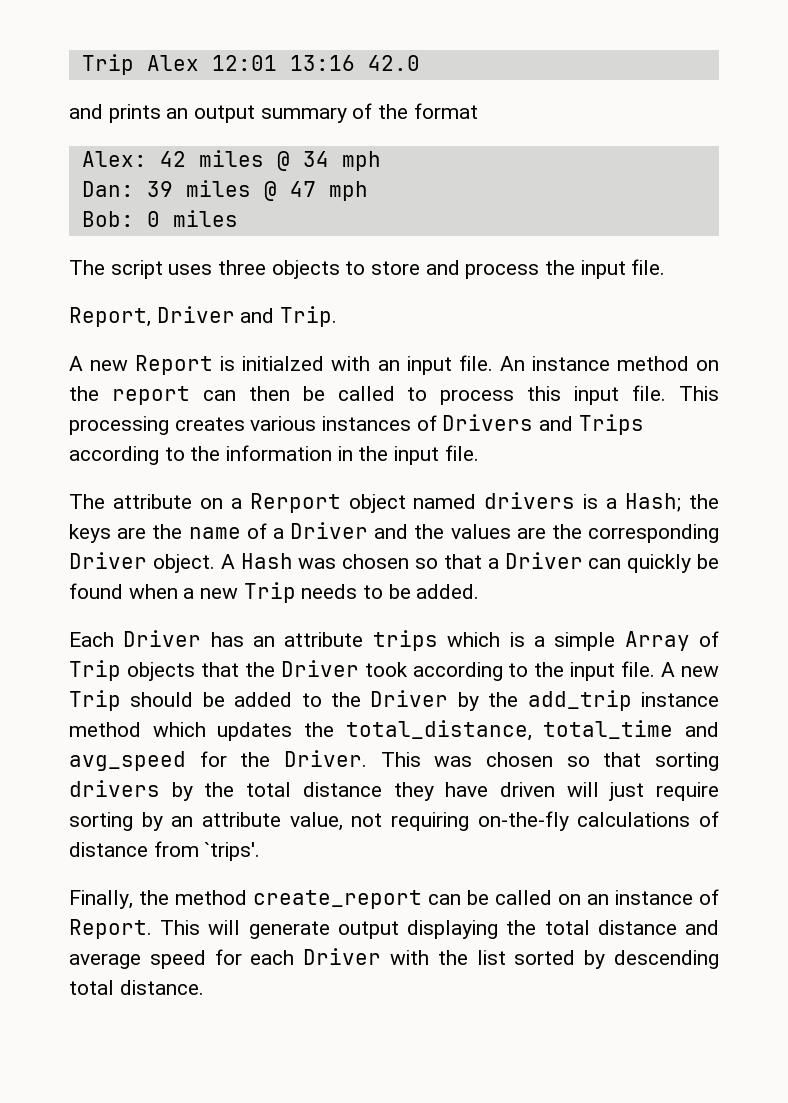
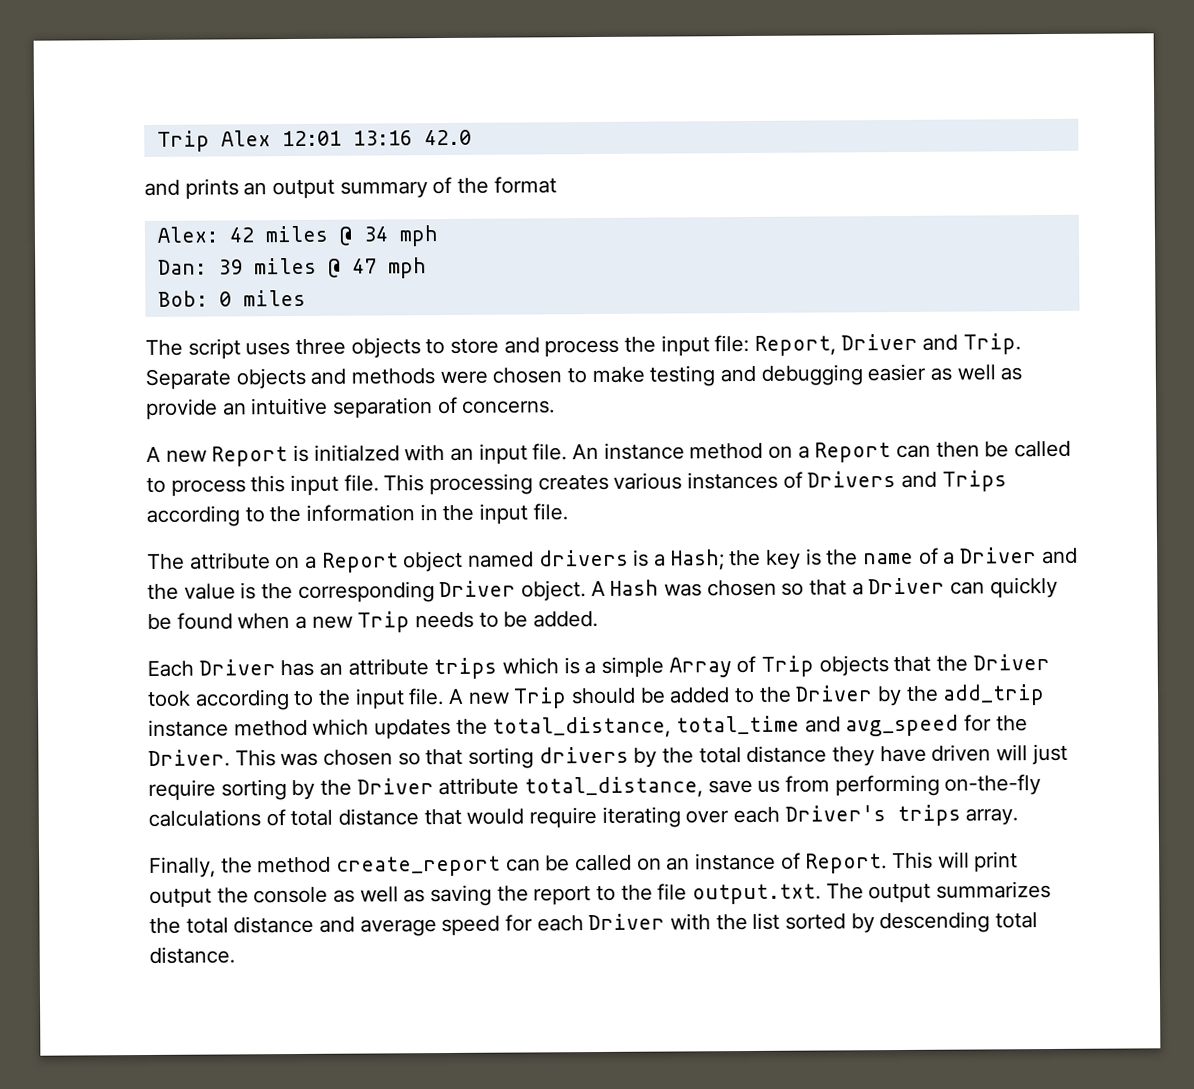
- The script uses three objects to store and process the input file.
- Report, Driver and Trip.
+ The script uses three objects to store and process the input file: Report, Driver and Trip. Separate objects and methods were chosen to make testing and debugging easier as well as provide an intuitive separation of concerns.
- An instance method on the report can then be called to process this input file.
+ An instance method on a Report can then be called to process this input file.
- The attribute on a Rerport object named drivers is a Hash; the keys are the name of a Driver and the values are the corresponding Driver object.
+ The attribute on a Report object named drivers is a Hash; the key is the name of a Driver and the value is the corresponding Driver object.
- This was chosen so that sorting drivers by the total distance they have driven will just require sorting by an attribute value, not requiring on-the-fly calculations of distance from `trips'.
+ This was chosen so that sorting drivers by the total distance they have driven will just require sorting by the Driver attribute total_distance, save us from performing on-the-fly calculations of total distance that would require iterating over each Driver's trips array.
- This will generate output displaying the total distance and average speed for each Driver with the list sorted by descending total distance.
+ This will print output the console as well as saving the report to the file output.txt. The output summarizes the total distance and average speed for each Driver with the list sorted by descending total distance.

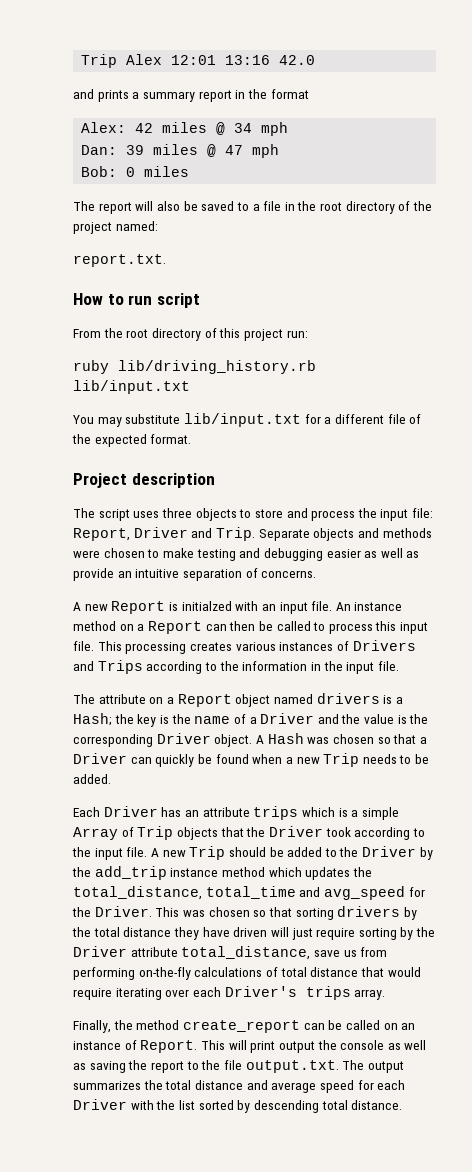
- and prints an output summary of the format
+ and prints a summary report in the format
+ The report will also be saved to a file in the root directory of the project named:
+ report.txt.
+ How to run script
+ From the root directory of this project run:
+ ruby lib/driving_history.rb lib/input.txt
+ You may substitute lib/input.txt for a different file of the expected format.
+ Project description

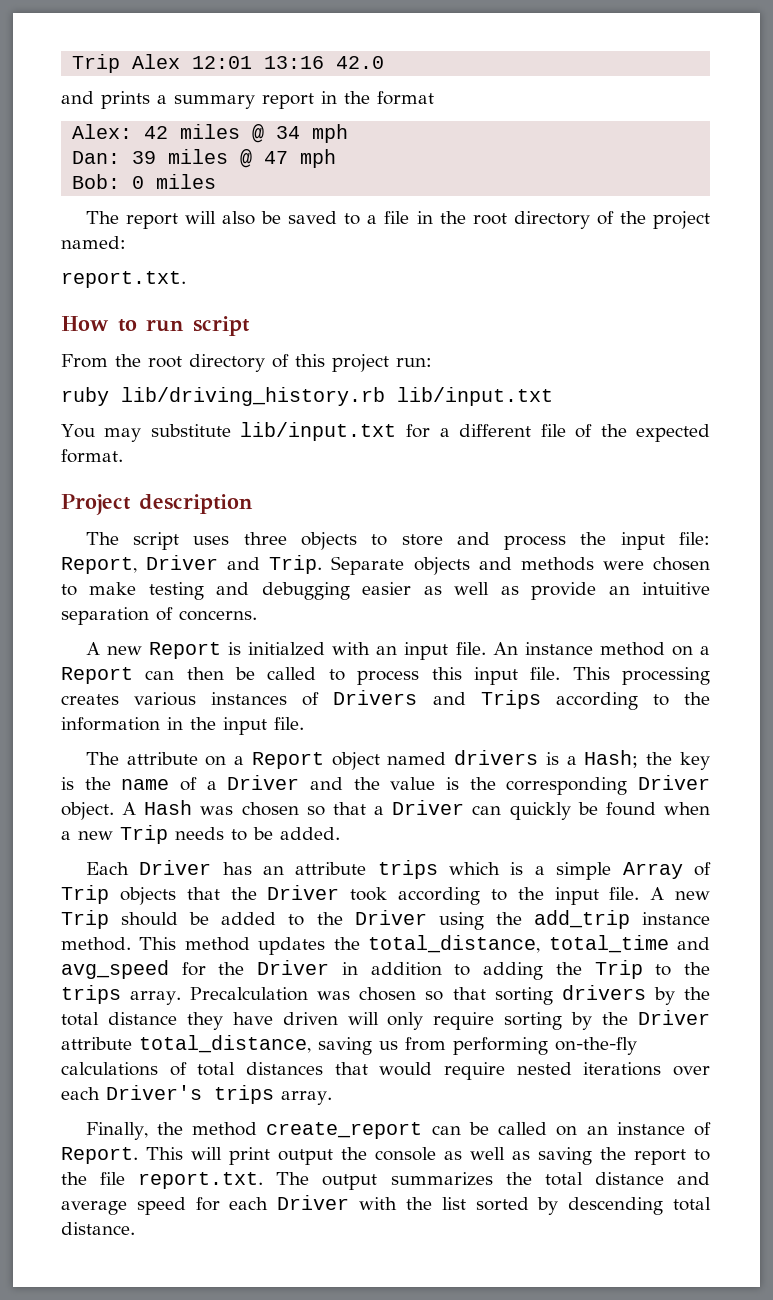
- A new Trip should be added to the Driver by the add_trip instance method which updates the total_distance, total_time and avg_speed for the Driver. This was chosen so that sorting drivers by the total distance they have driven will just require sorting by the Driver attribute total_distance, save us from performing on-the-fly calculations of total distance that would require iterating over each Driver's trips array.
+ A new Trip should be added to the Driver using the add_trip instance method. This method updates the total_distance, total_time and avg_speed for the Driver in addition to adding the Trip to the trips array. Precalculation was chosen so that sorting drivers by the total distance they have driven will only require sorting by the Driver attribute total_distance, saving us from performing on-the-fly calculations of total distances that would require nested iterations over each Driver's trips array.
- This will print output the console as well as saving the report to the file output.txt. The output summarizes the total distance and average speed for each Driver with the list sorted by descending total distance.
+ This will print output the console as well as saving the report to the file report.txt. The output summarizes the total distance and average speed for each Driver with the list sorted by descending total distance.

